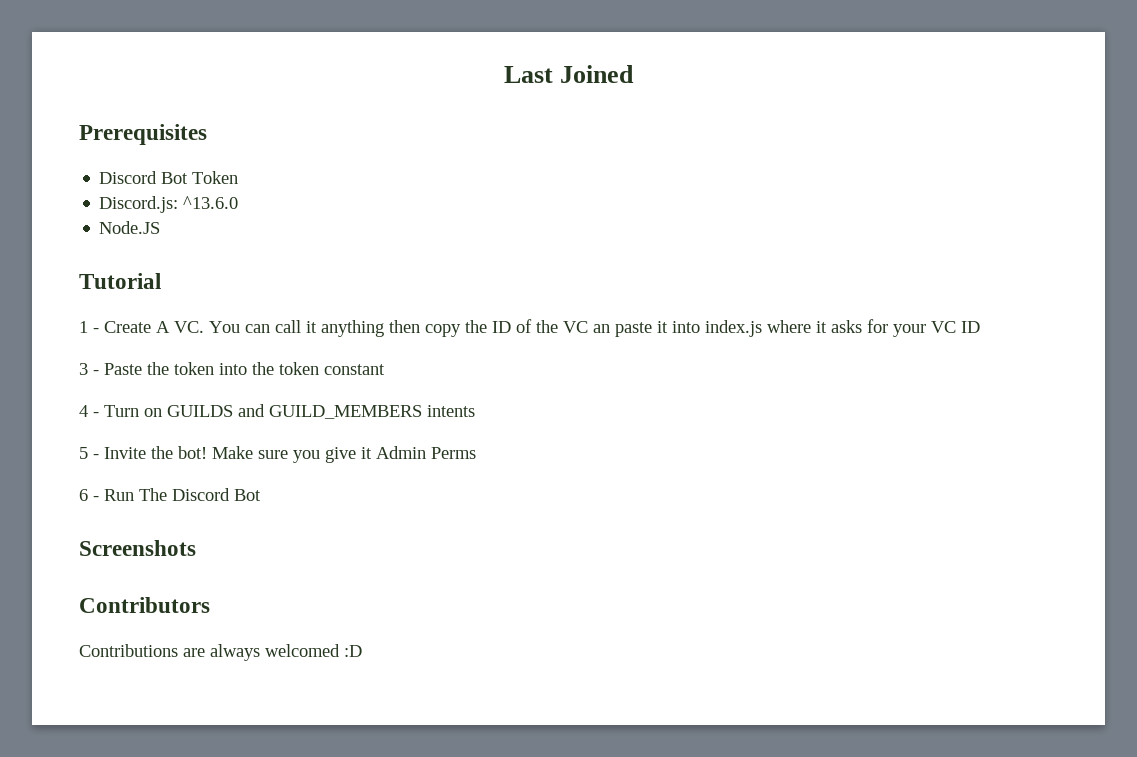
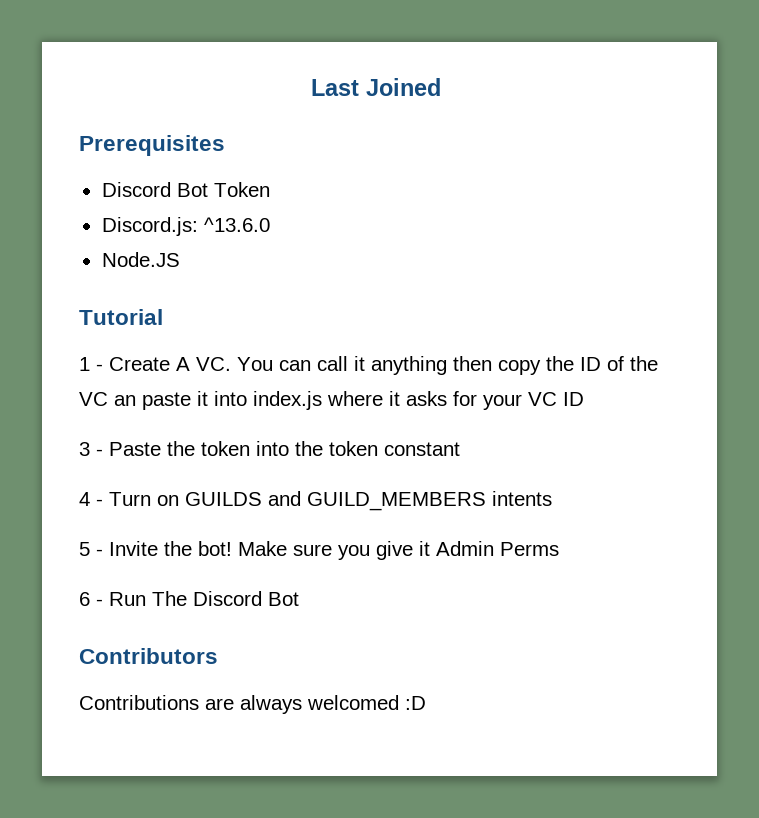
- Screenshots

